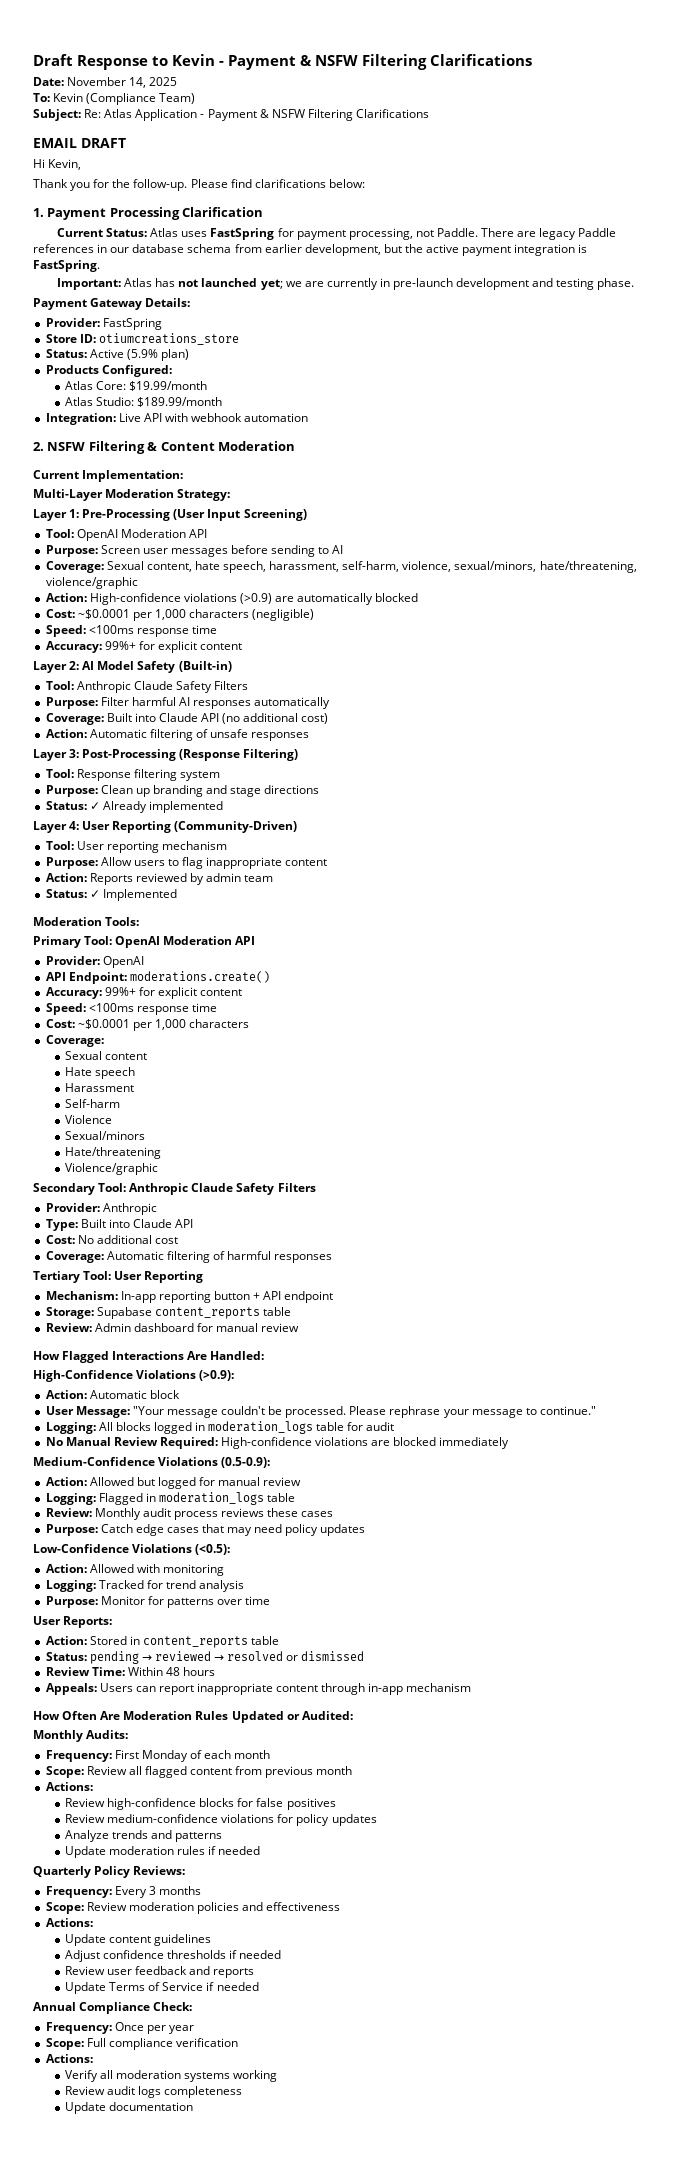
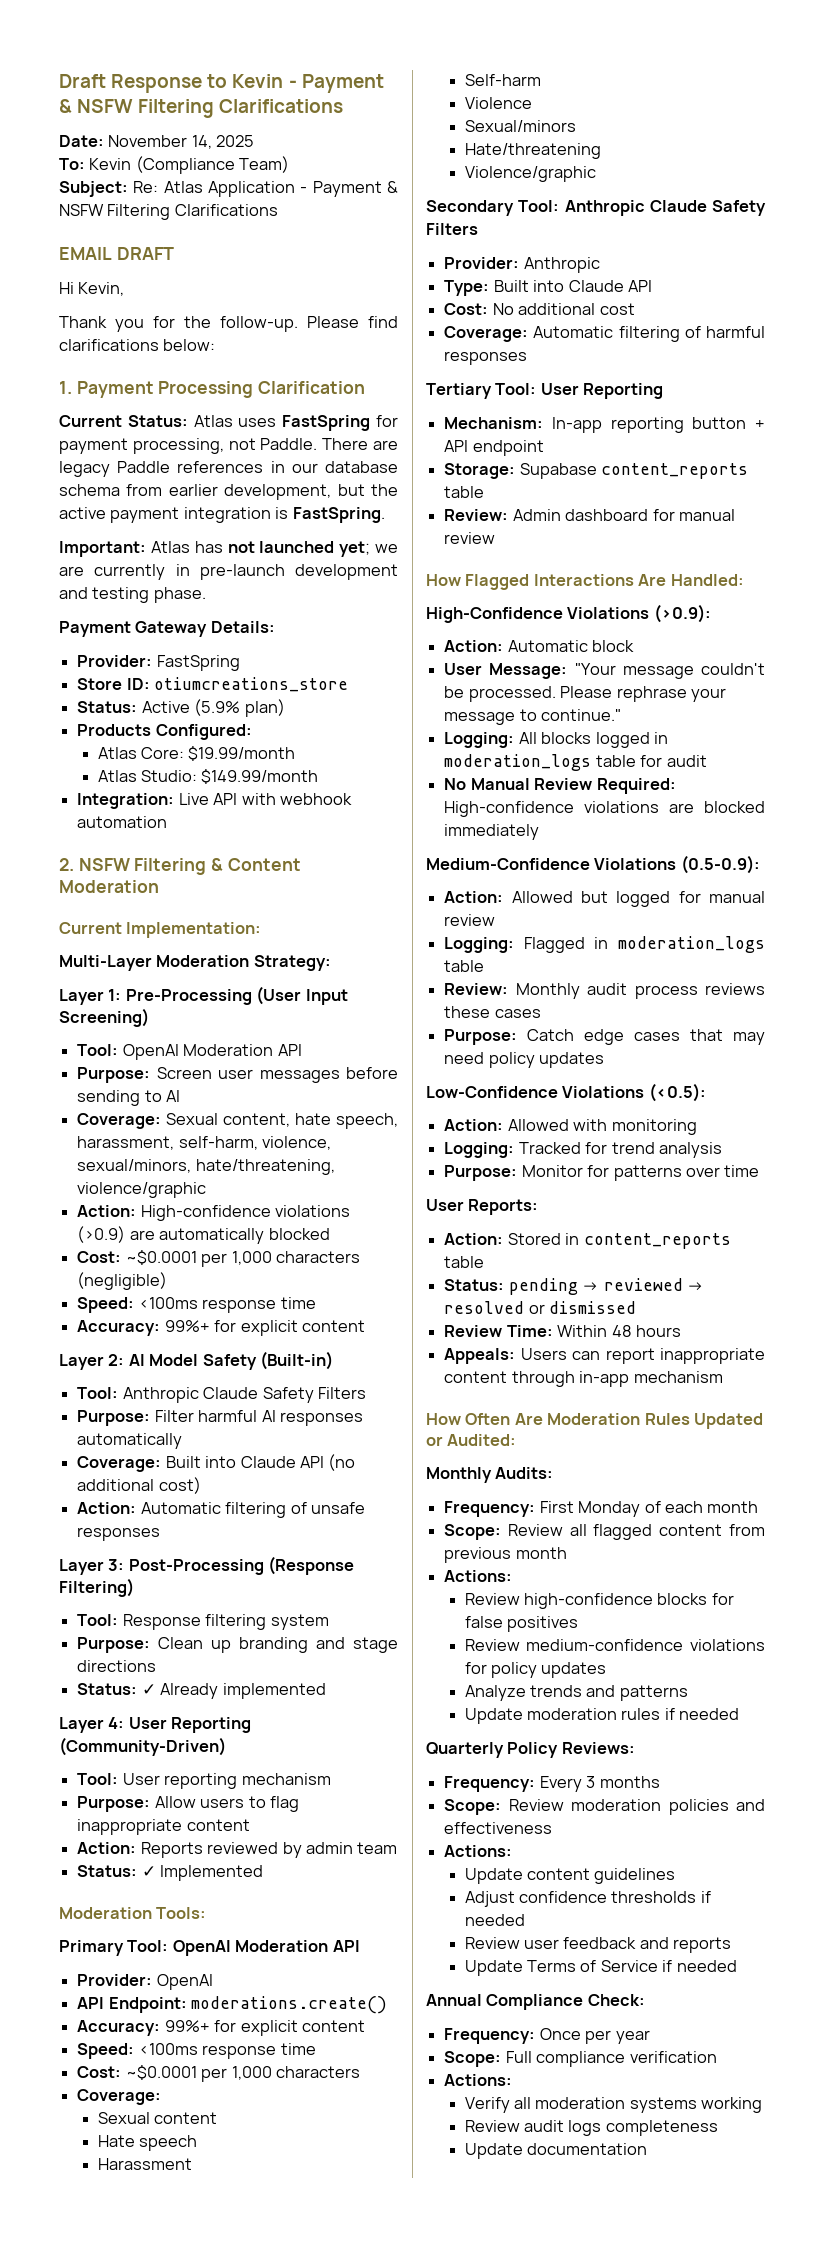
- Atlas Studio: $189.99/month
+ Atlas Studio: $149.99/month

